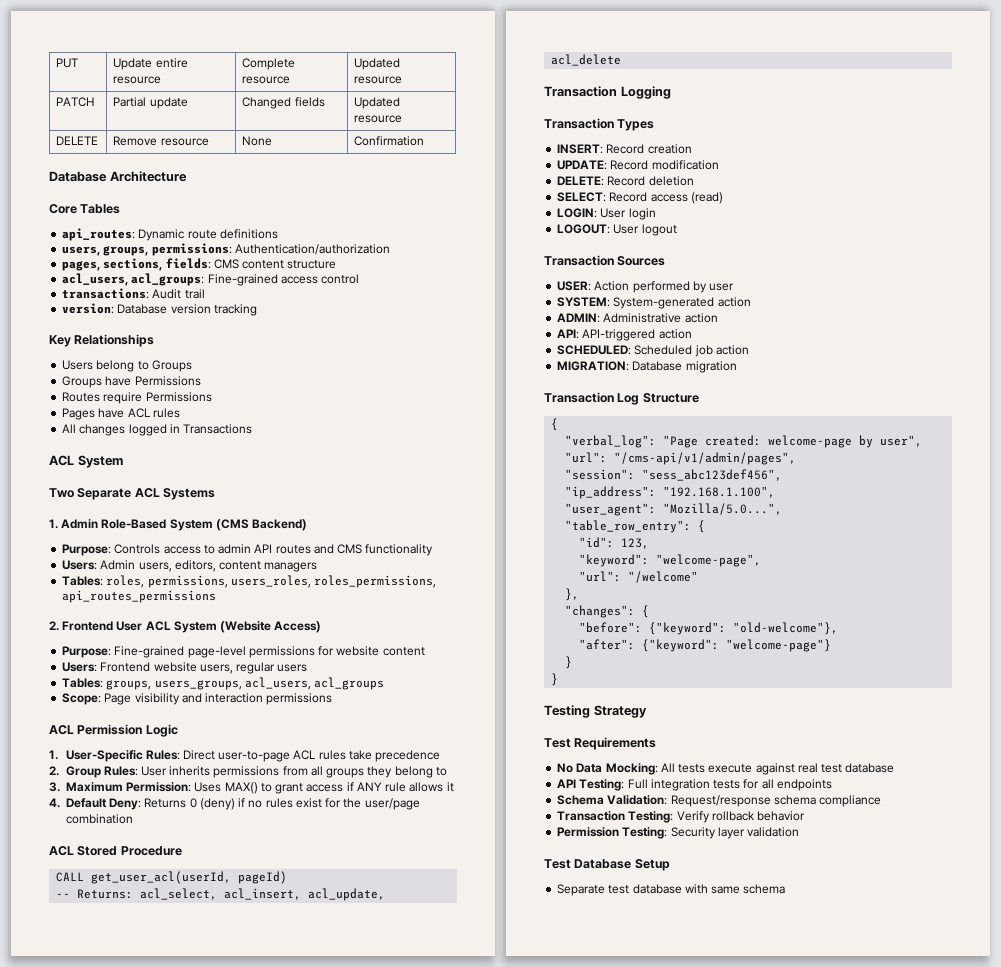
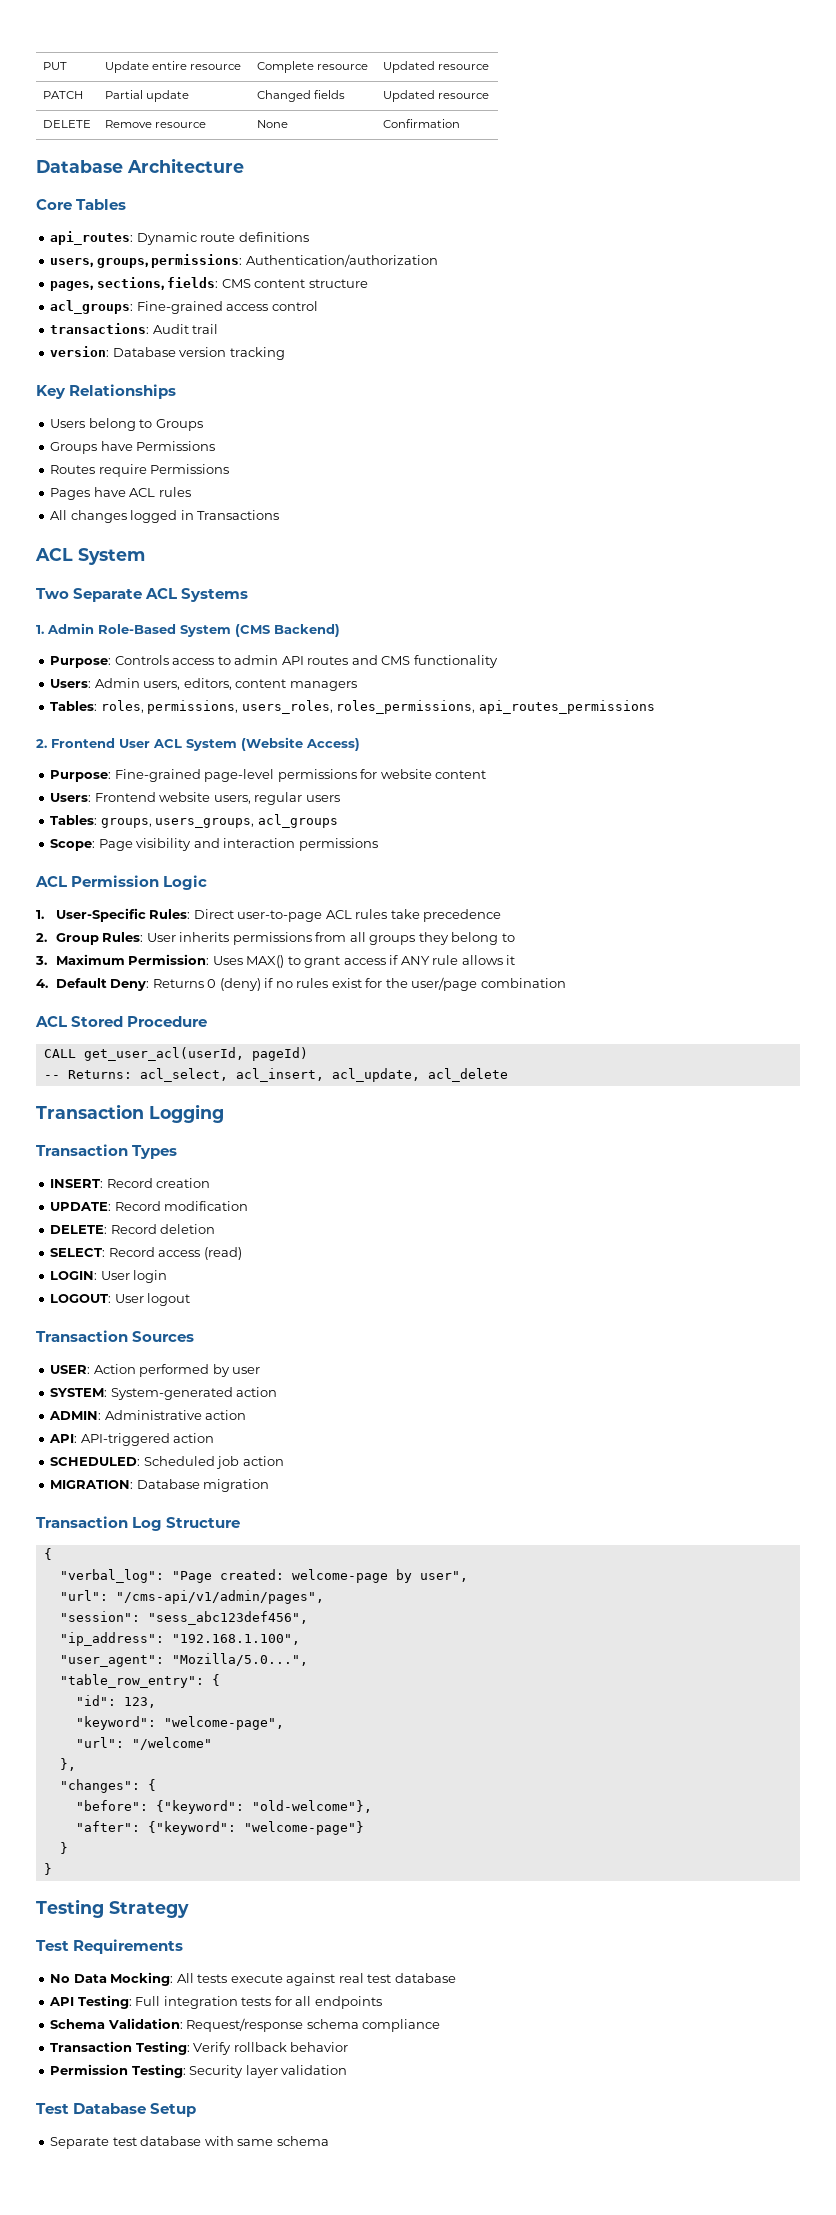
- acl_users, acl_groups: Fine-grained access control
+ acl_groups: Fine-grained access control
- Tables: groups, users_groups, acl_users, acl_groups
+ Tables: groups, users_groups, acl_groups

